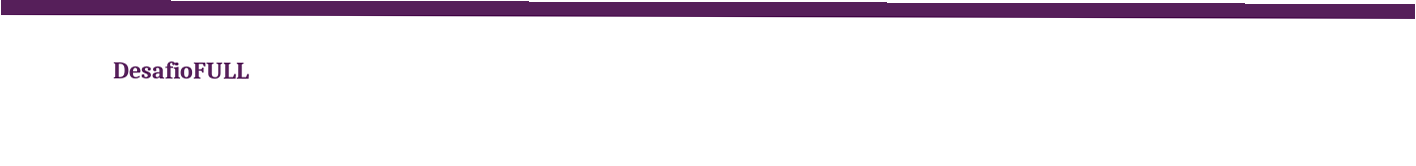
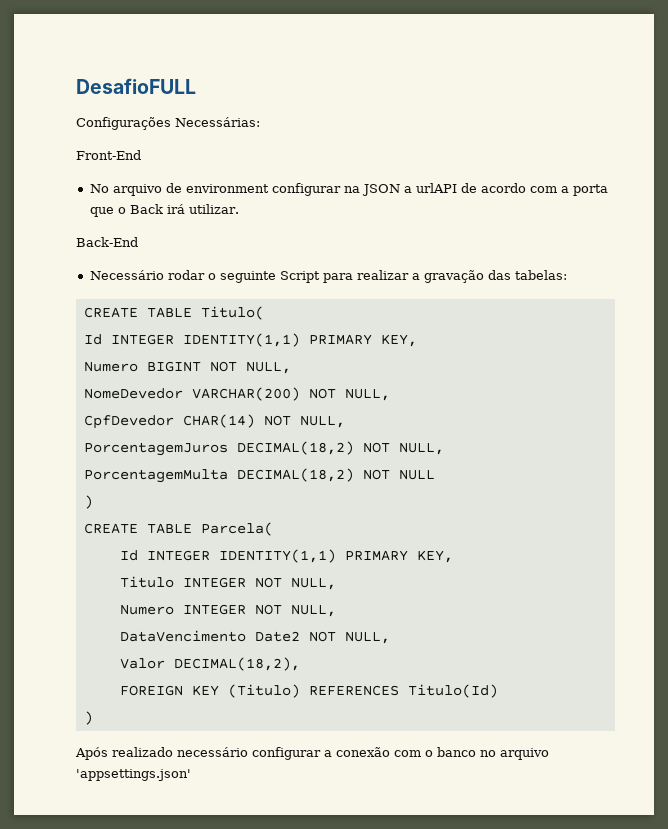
+ Configurações Necessárias:
+ Front-End
+ No arquivo de environment configurar na JSON a urlAPI de acordo com a porta que o Back irá utilizar.
+ Back-End
+ Necessário rodar o seguinte Script para realizar a gravação das tabelas:
+ CREATE TABLE Titulo(
+ Id INTEGER IDENTITY(1,1) PRIMARY KEY,
+ Numero BIGINT NOT NULL,
+ NomeDevedor VARCHAR(200) NOT NULL,
+ CpfDevedor CHAR(14) NOT NULL,
+ PorcentagemJuros DECIMAL(18,2) NOT NULL,
+ PorcentagemMulta DECIMAL(18,2) NOT NULL
+ )
+ CREATE TABLE Parcela(
+ Id INTEGER IDENTITY(1,1) PRIMARY KEY,
+ Titulo INTEGER NOT NULL,
+ Numero INTEGER NOT NULL,
+ DataVencimento Date2 NOT NULL,
+ Valor DECIMAL(18,2),
+ FOREIGN KEY (Titulo) REFERENCES Titulo(Id)
+ )
+ Após realizado necessário configurar a conexão com o banco no arquivo 'appsettings.json'

